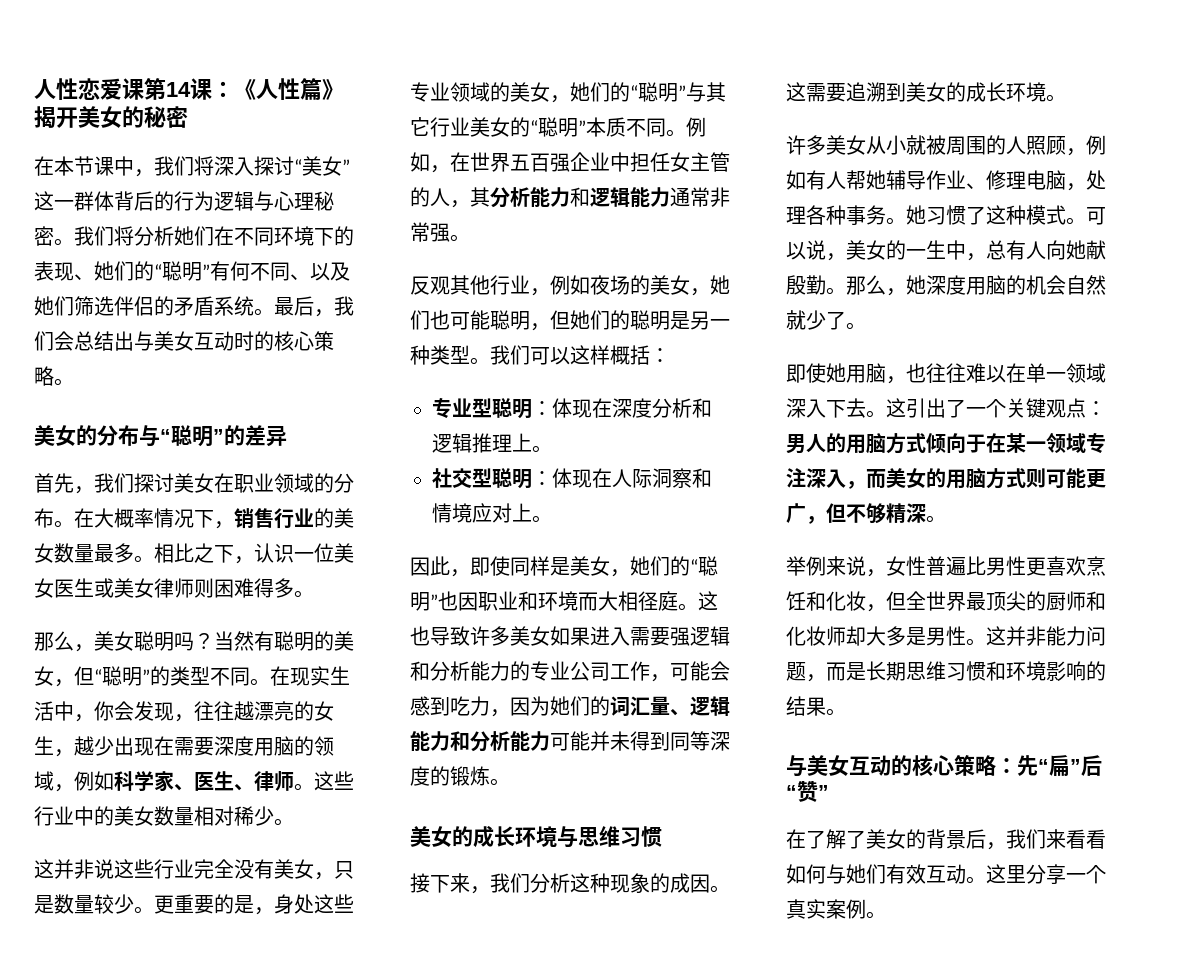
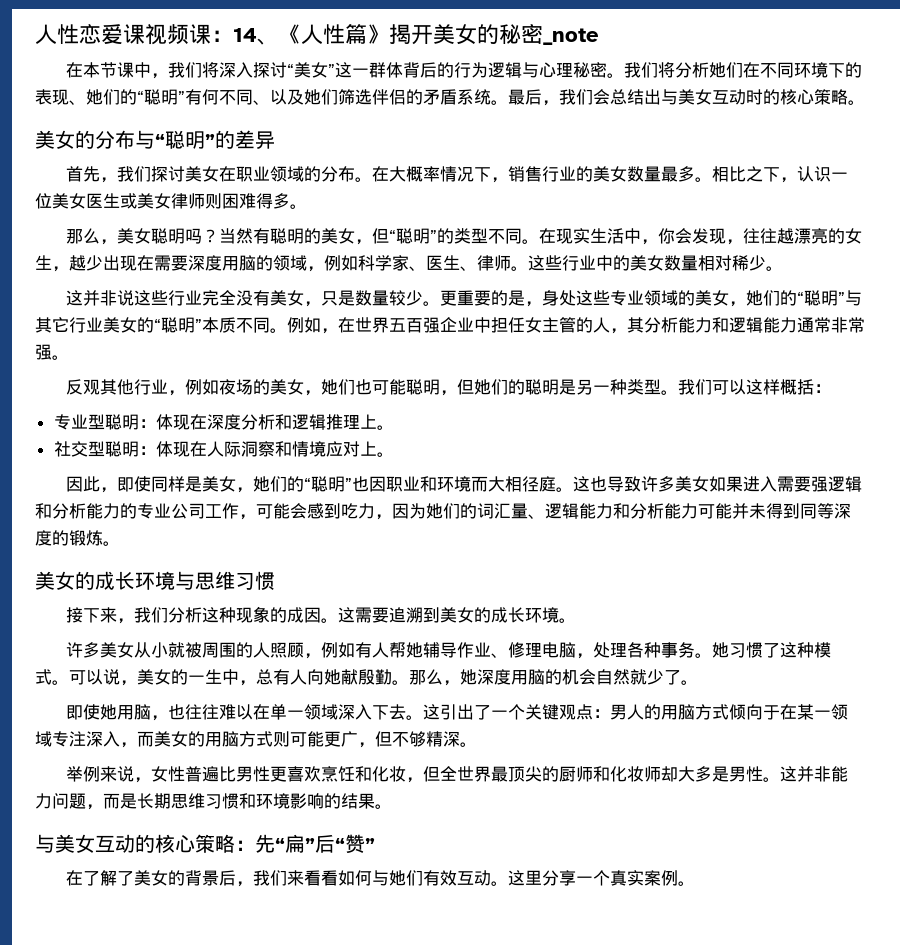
- 人性恋爱课第14课：《人性篇》揭开美女的秘密
+ 人性恋爱课视频课：14、《人性篇》揭开美女的秘密_note

